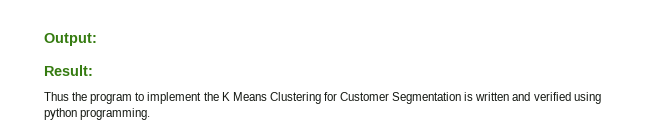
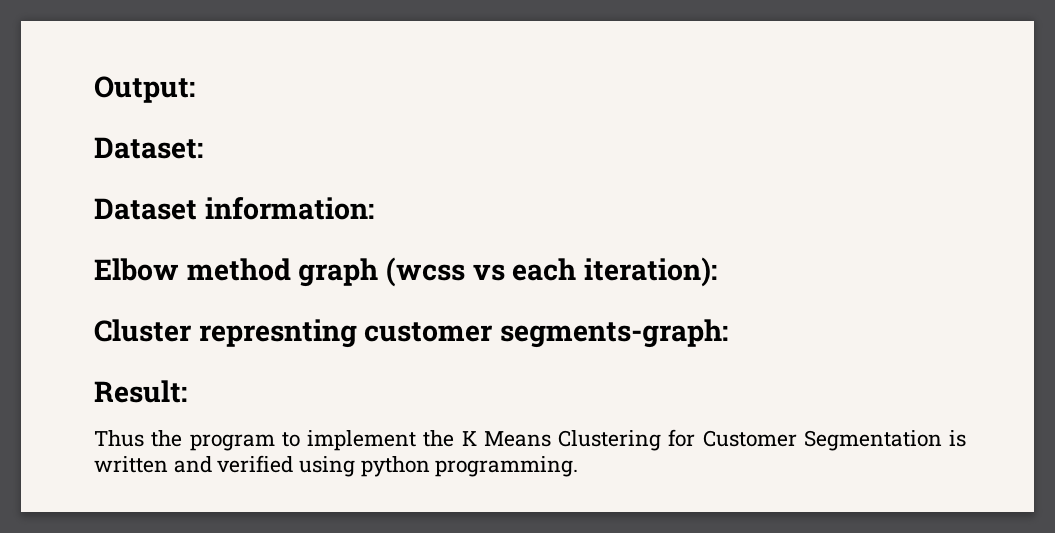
+ Dataset:
+ Dataset information:
+ Elbow method graph (wcss vs each iteration):
+ Cluster represnting customer segments-graph:

